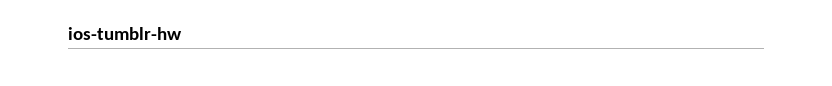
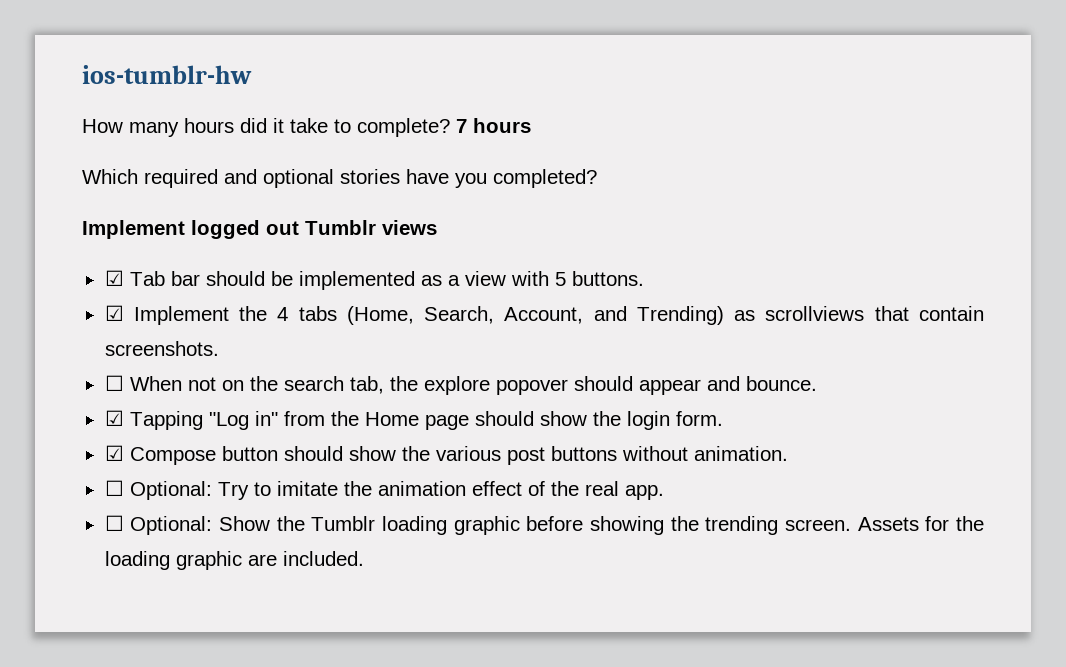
+ How many hours did it take to complete? 7 hours
+ Which required and optional stories have you completed?
+ Implement logged out Tumblr views
+ ☑ Tab bar should be implemented as a view with 5 buttons.
+ ☑ Implement the 4 tabs (Home, Search, Account, and Trending) as scrollviews that contain screenshots.
+ ☐ When not on the search tab, the explore popover should appear and bounce.
+ ☑ Tapping "Log in" from the Home page should show the login form.
+ ☑ Compose button should show the various post buttons without animation.
+ ☐ Optional: Try to imitate the animation effect of the real app.
+ ☐ Optional: Show the Tumblr loading graphic before showing the trending screen. Assets for the loading graphic are included.

